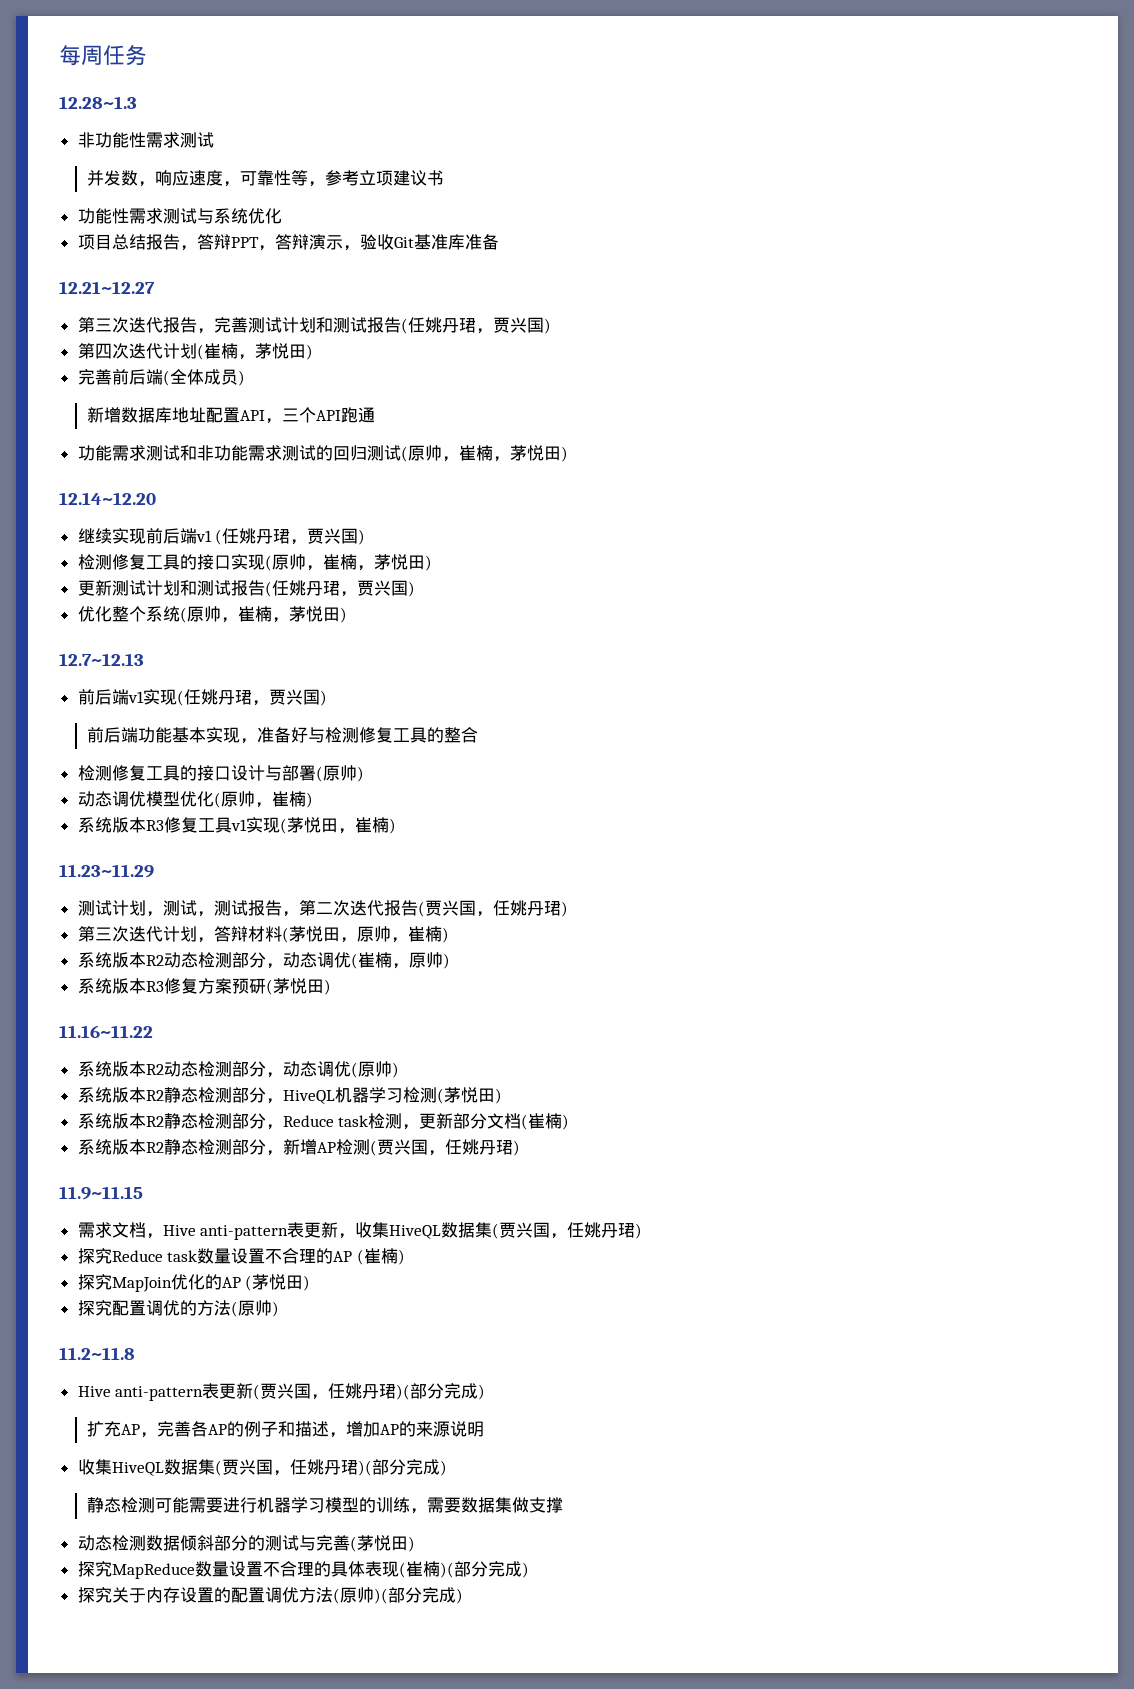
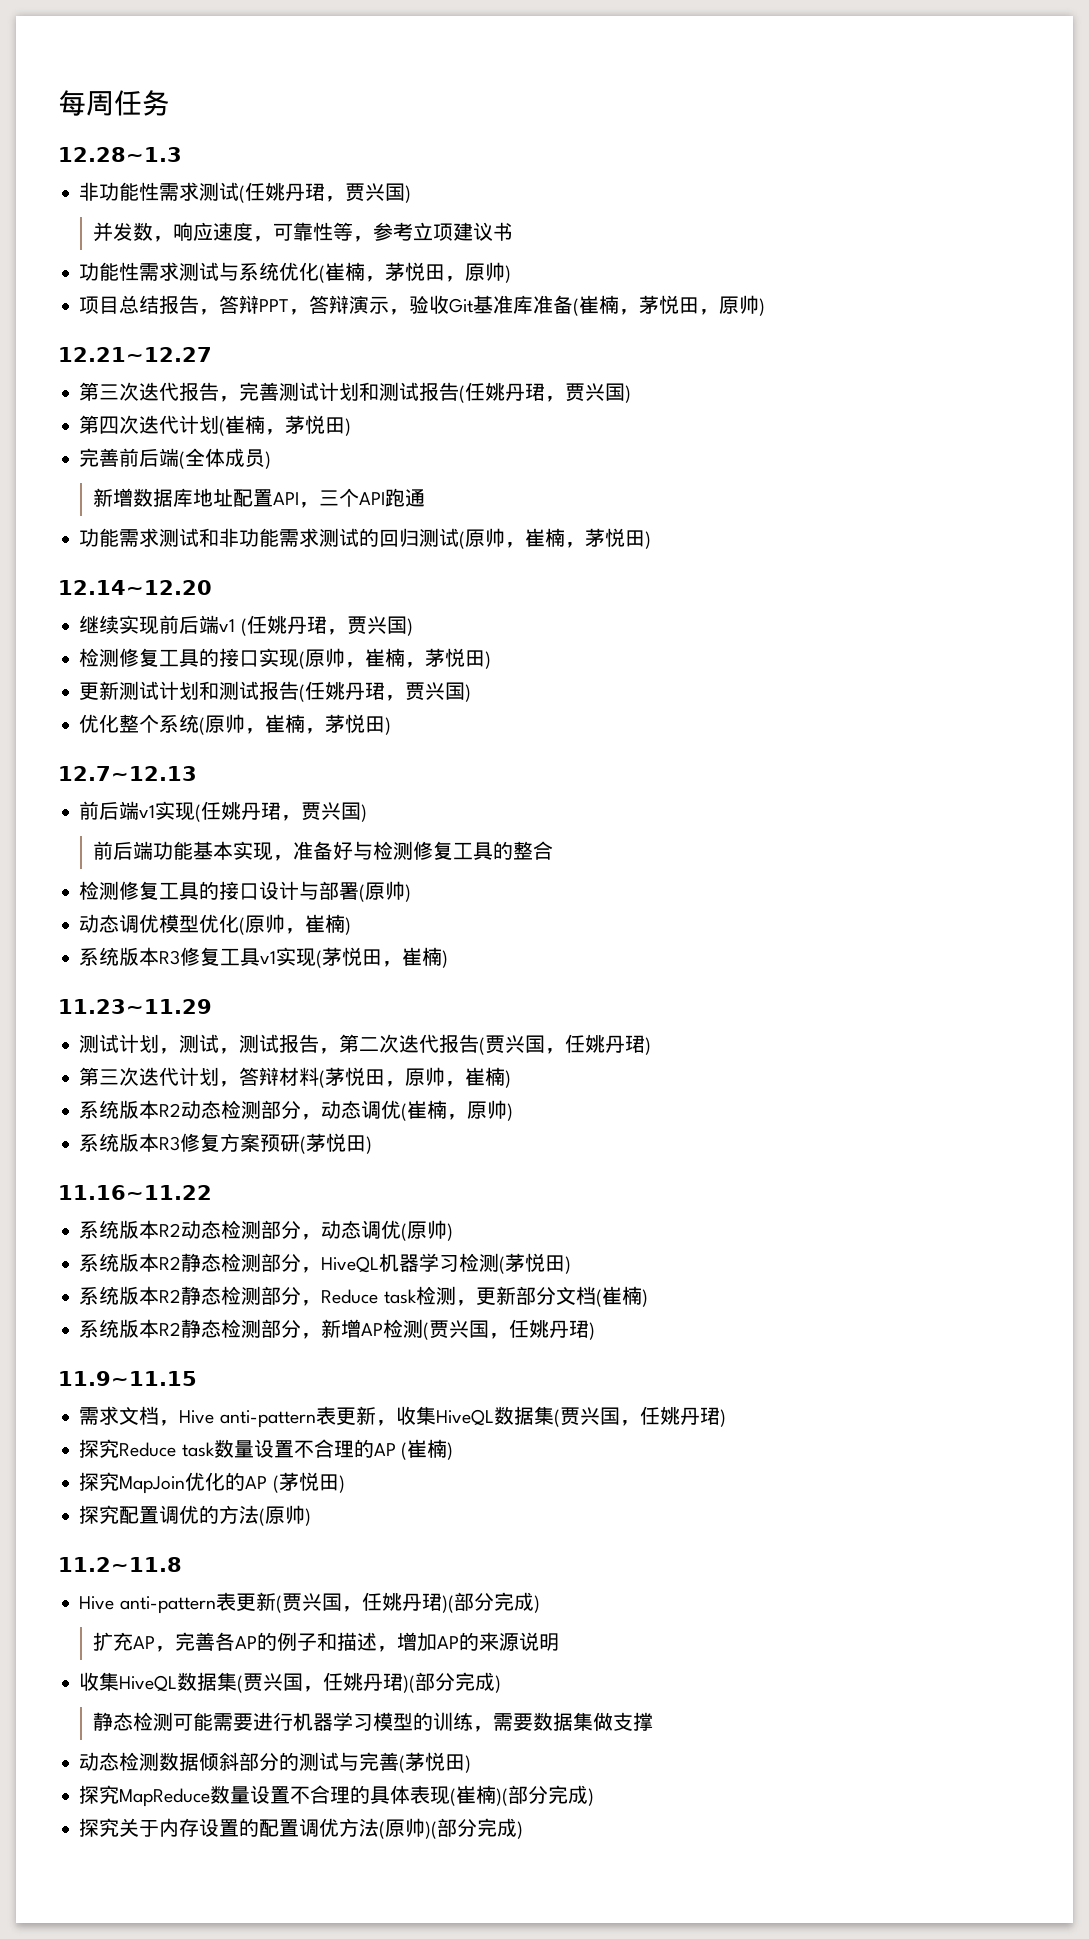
- 非功能性需求测试
+ 非功能性需求测试(任姚丹珺，贾兴国)
- 功能性需求测试与系统优化
+ 功能性需求测试与系统优化(崔楠，茅悦田，原帅)
- 项目总结报告，答辩PPT，答辩演示，验收Git基准库准备
+ 项目总结报告，答辩PPT，答辩演示，验收Git基准库准备(崔楠，茅悦田，原帅)

